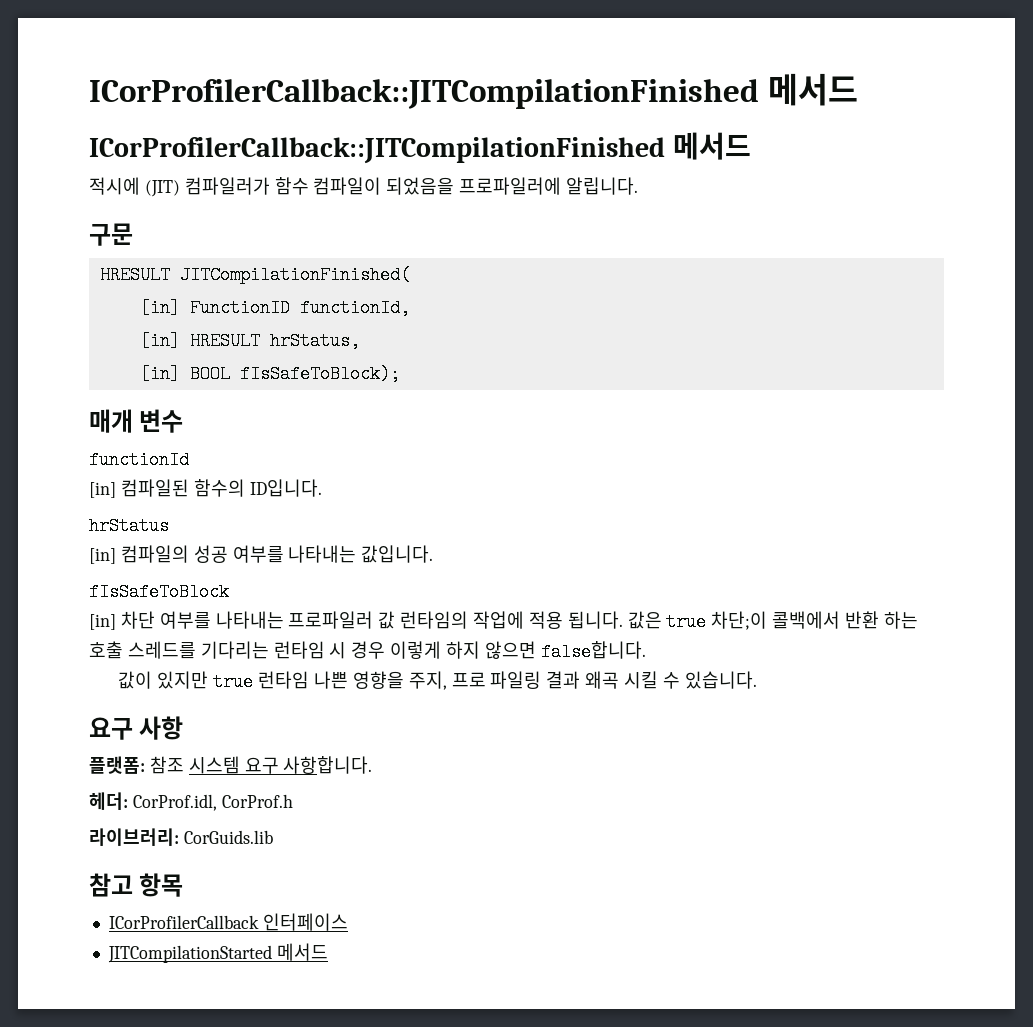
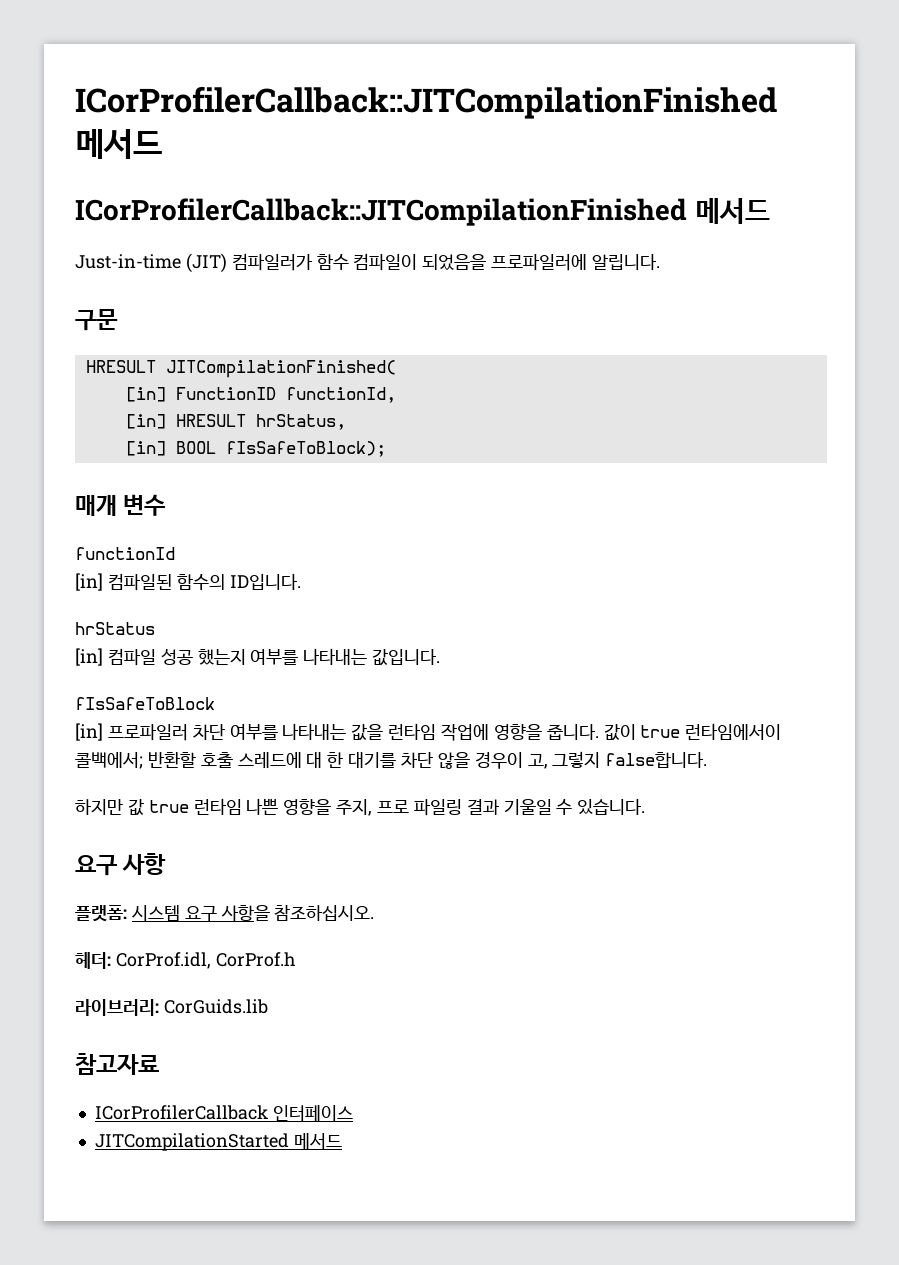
- 적시에 (JIT) 컴파일러가 함수 컴파일이 되었음을 프로파일러에 알립니다.
+ Just-in-time (JIT) 컴파일러가 함수 컴파일이 되었음을 프로파일러에 알립니다.
- [in] 컴파일의 성공 여부를 나타내는 값입니다.
+ [in] 컴파일 성공 했는지 여부를 나타내는 값입니다.
- [in] 차단 여부를 나타내는 프로파일러 값 런타임의 작업에 적용 됩니다. 값은 true 차단;이 콜백에서 반환 하는 호출 스레드를 기다리는 런타임 시 경우 이렇게 하지 않으면 false합니다.
+ [in] 프로파일러 차단 여부를 나타내는 값을 런타임 작업에 영향을 줍니다. 값이 true 런타임에서이 콜백에서; 반환할 호출 스레드에 대 한 대기를 차단 않을 경우이 고, 그렇지 false합니다.
- 값이 있지만 true 런타임 나쁜 영향을 주지, 프로 파일링 결과 왜곡 시킬 수 있습니다.
+ 하지만 값 true 런타임 나쁜 영향을 주지, 프로 파일링 결과 기울일 수 있습니다.
- 플랫폼: 참조 시스템 요구 사항합니다.
+ 플랫폼: 시스템 요구 사항을 참조하십시오.
- 참고 항목
+ 참고자료

